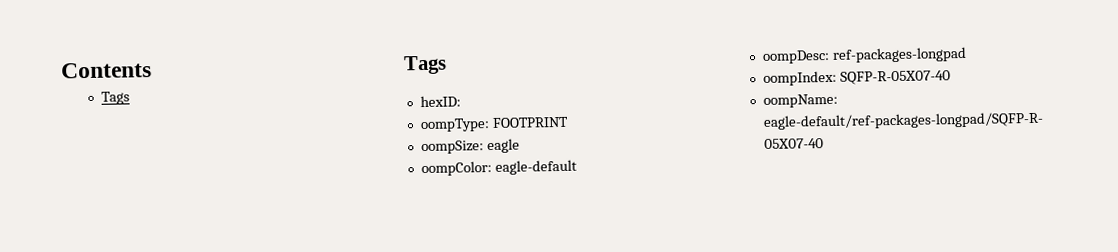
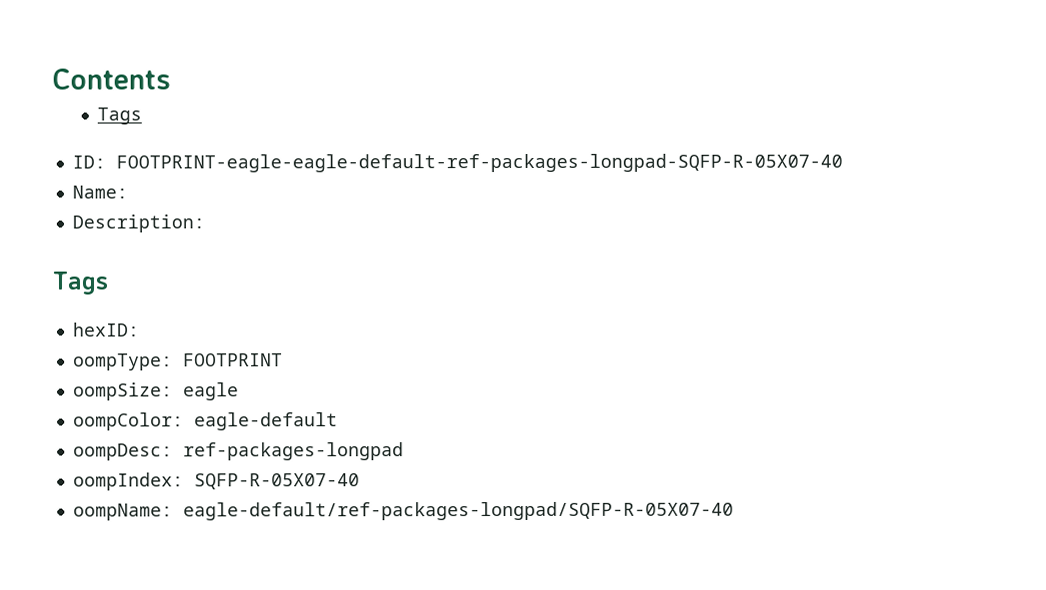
+ ID: FOOTPRINT-eagle-eagle-default-ref-packages-longpad-SQFP-R-05X07-40
+ Name:
+ Description:

